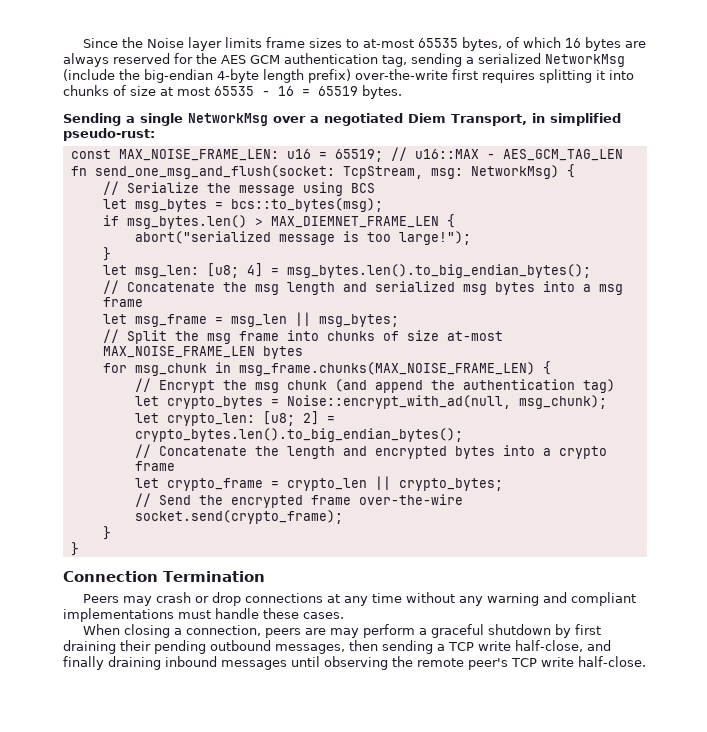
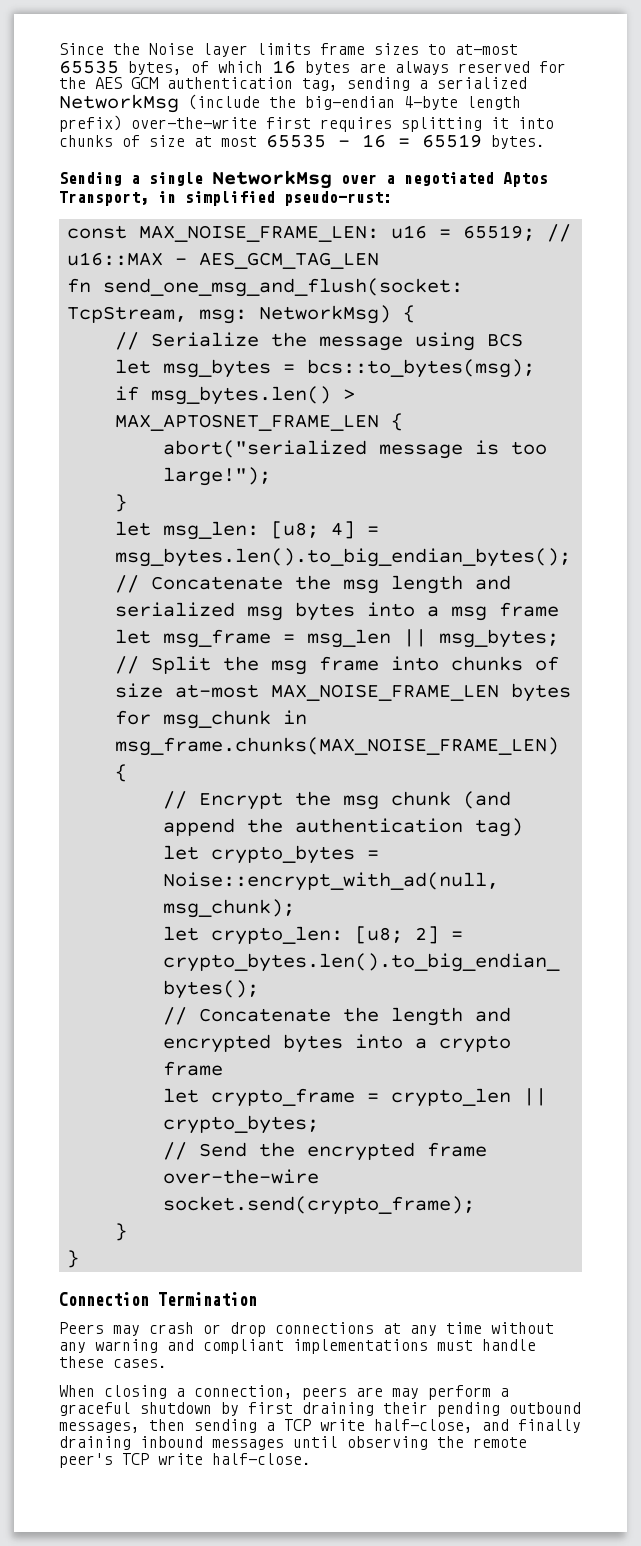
- Sending a single NetworkMsg over a negotiated Diem Transport, in simplified pseudo-rust:
+ Sending a single NetworkMsg over a negotiated Aptos Transport, in simplified pseudo-rust:
- if msg_bytes.len() > MAX_DIEMNET_FRAME_LEN {
+ if msg_bytes.len() > MAX_APTOSNET_FRAME_LEN {

